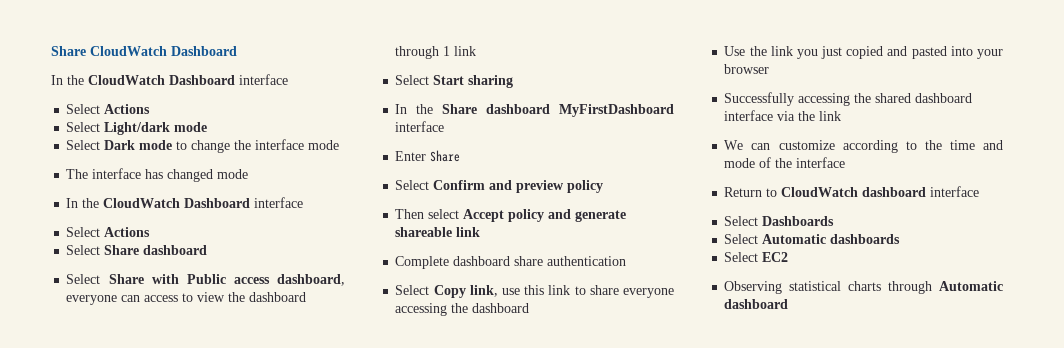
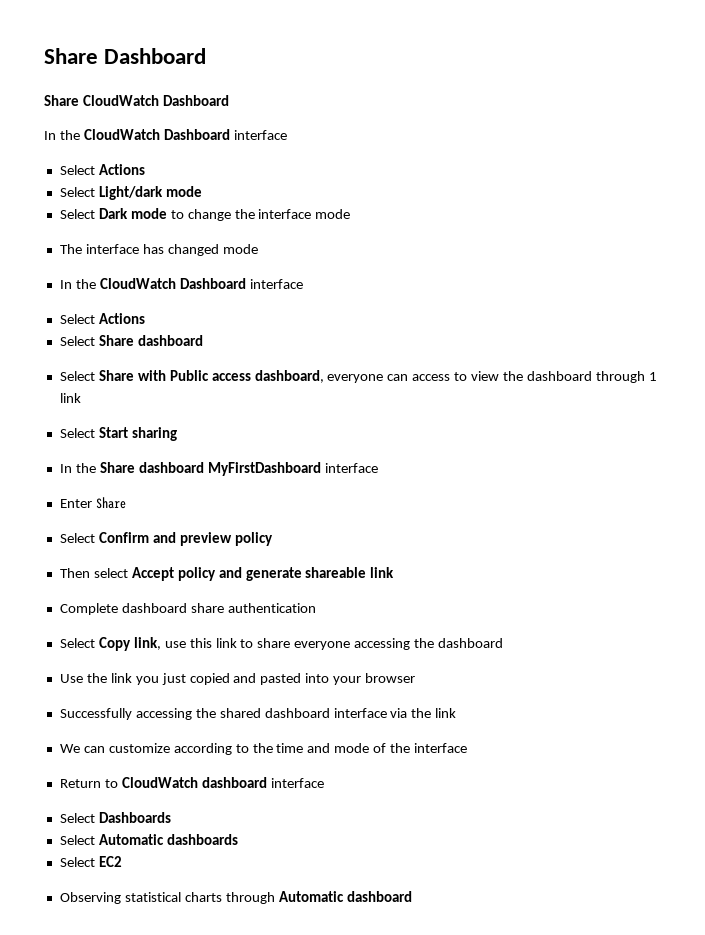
+ Share Dashboard

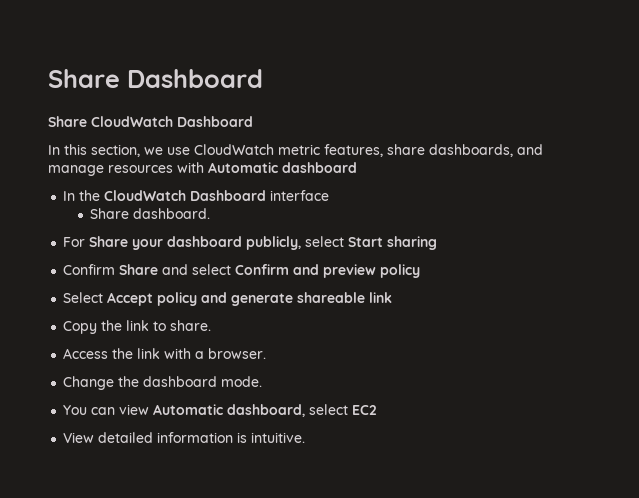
  Share CloudWatch Dashboard
+ In this section, we use CloudWatch metric features, share dashboards, and manage resources with Automatic dashboard
  In the CloudWatch Dashboard interface
- Select Actions
- Select Light/dark mode
- Select Dark mode to change the interface mode
- The interface has changed mode
- In the CloudWatch Dashboard interface
- Select Actions
- Select Share dashboard
- Select Share with Public access dashboard, everyone can access to view the dashboard through 1 link
- Select Start sharing
- In the Share dashboard MyFirstDashboard interface
- Enter Share
- Select Confirm and preview policy
+ Share dashboard.
+ For Share your dashboard publicly, select Start sharing
+ Confirm Share and select Confirm and preview policy
- Then select Accept policy and generate shareable link
+ Select Accept policy and generate shareable link
- Complete dashboard share authentication
- Select Copy link, use this link to share everyone accessing the dashboard
- Use the link you just copied and pasted into your browser
- Successfully accessing the shared dashboard interface via the link
- We can customize according to the time and mode of the interface
- Return to CloudWatch dashboard interface
- Select Dashboards
- Select Automatic dashboards
- Select EC2
- Observing statistical charts through Automatic dashboard
+ Copy the link to share.
+ Access the link with a browser.
+ Change the dashboard mode.
+ You can view Automatic dashboard, select EC2
+ View detailed information is intuitive.

